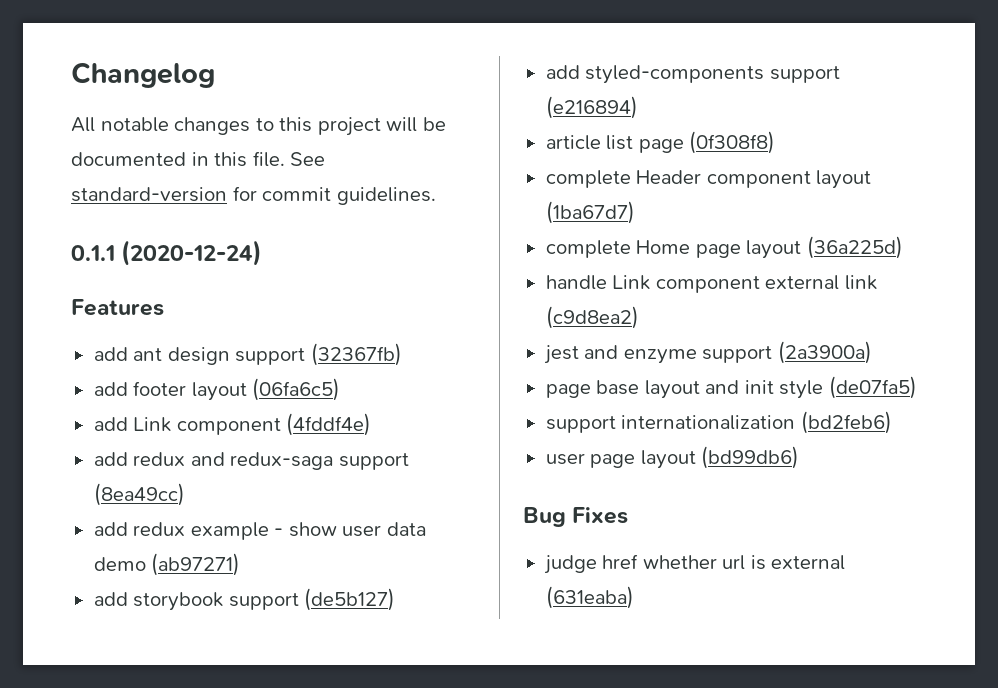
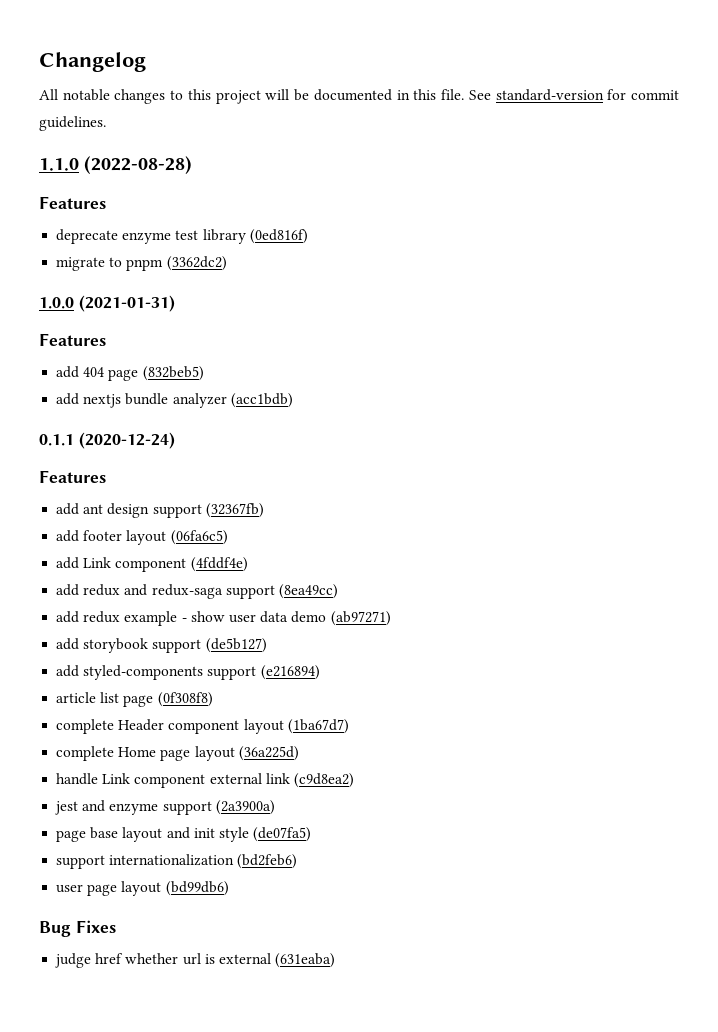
+ 1.1.0 (2022-08-28)
+ Features
+ deprecate enzyme test library (0ed816f)
+ migrate to pnpm (3362dc2)
+ 1.0.0 (2021-01-31)
+ Features
+ add 404 page (832beb5)
+ add nextjs bundle analyzer (acc1bdb)

